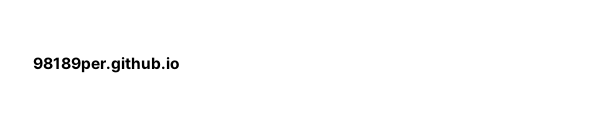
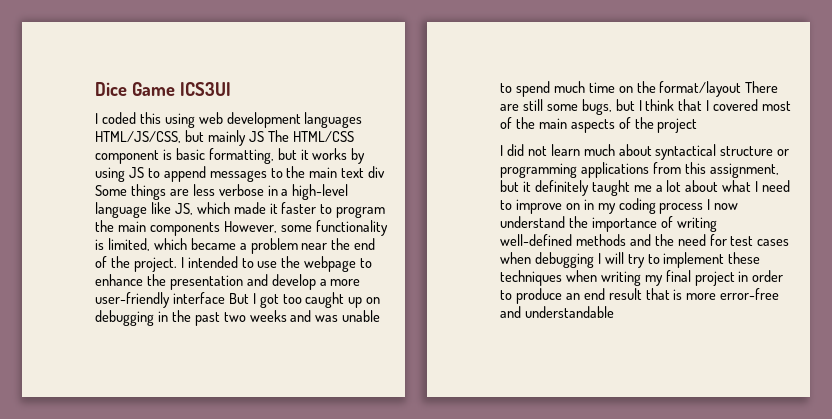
- 98189per.github.io
+ Dice Game ICS3UI
+ I coded this using web development languages HTML/JS/CSS, but mainly JS The HTML/CSS component is basic formatting, but it works by using JS to append messages to the main text div Some things are less verbose in a high-level language like JS, which made it faster to program the main components However, some functionality is limited, which became a problem near the end of the project. I intended to use the webpage to enhance the presentation and develop a more user-friendly interface But I got too caught up on debugging in the past two weeks and was unable to spend much time on the format/layout There are still some bugs, but I think that I covered most of the main aspects of the project
+ I did not learn much about syntactical structure or programming applications from this assignment, but it definitely taught me a lot about what I need to improve on in my coding process I now understand the importance of writing well-defined methods and the need for test cases when debugging I will try to implement these techniques when writing my final project in order to produce an end result that is more error-free and understandable

